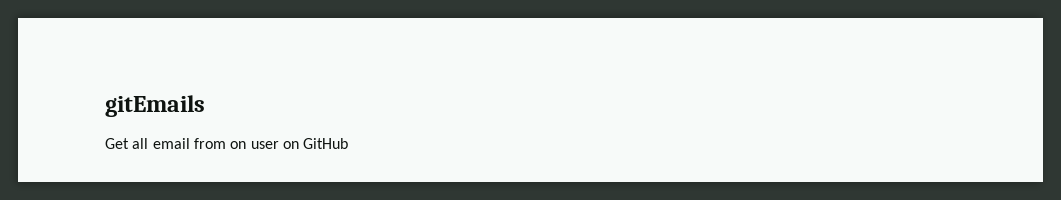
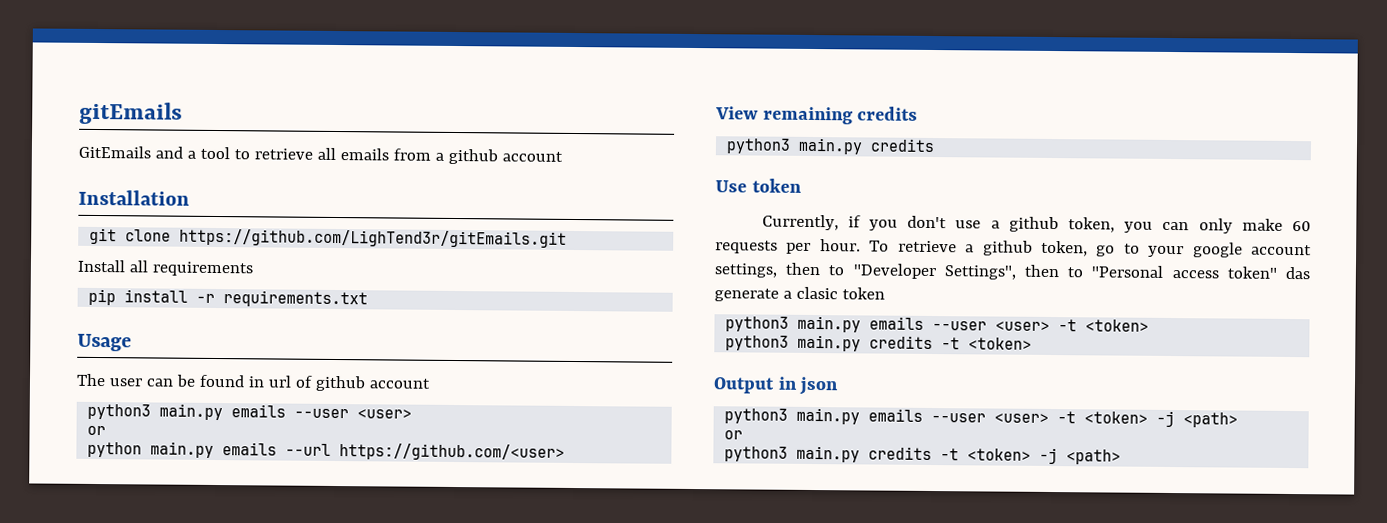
- Get all email from on user on GitHub
+ GitEmails and a tool to retrieve all emails from a github account
+ Installation
+ git clone https://github.com/LighTend3r/gitEmails.git
+ Install all requirements
+ pip install -r requirements.txt
+ Usage
+ The user can be found in url of github account
+ python3 main.py emails --user <user>
+ or
+ python main.py emails --url https://github.com/<user>
+ View remaining credits
+ python3 main.py credits
+ Use token
+ Currently, if you don't use a github token, you can only make 60 requests per hour. To retrieve a github token, go to your google account settings, then to "Developer Settings", then to "Personal access token" das generate a clasic token
+ python3 main.py emails --user <user> -t <token>
+ python3 main.py credits -t <token>
+ Output in json
+ python3 main.py emails --user <user> -t <token> -j <path>
+ or
+ python3 main.py credits -t <token> -j <path>

